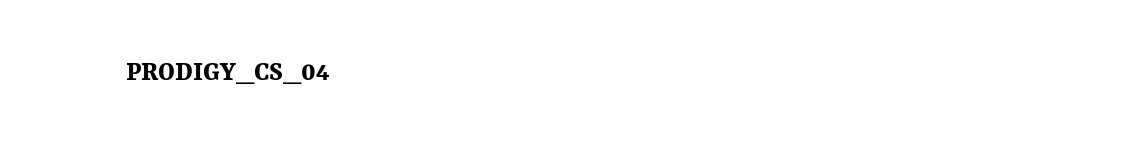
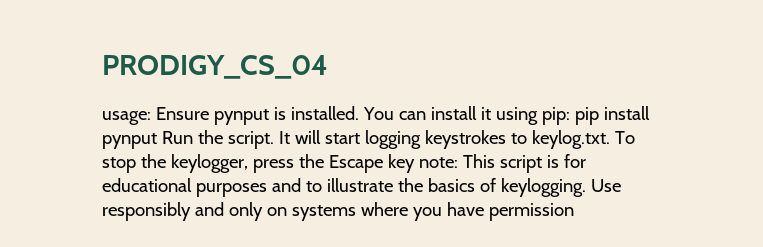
+ usage: Ensure pynput is installed. You can install it using pip: pip install pynput Run the script. It will start logging keystrokes to keylog.txt. To stop the keylogger, press the Escape key note: This script is for educational purposes and to illustrate the basics of keylogging. Use responsibly and only on systems where you have permission

